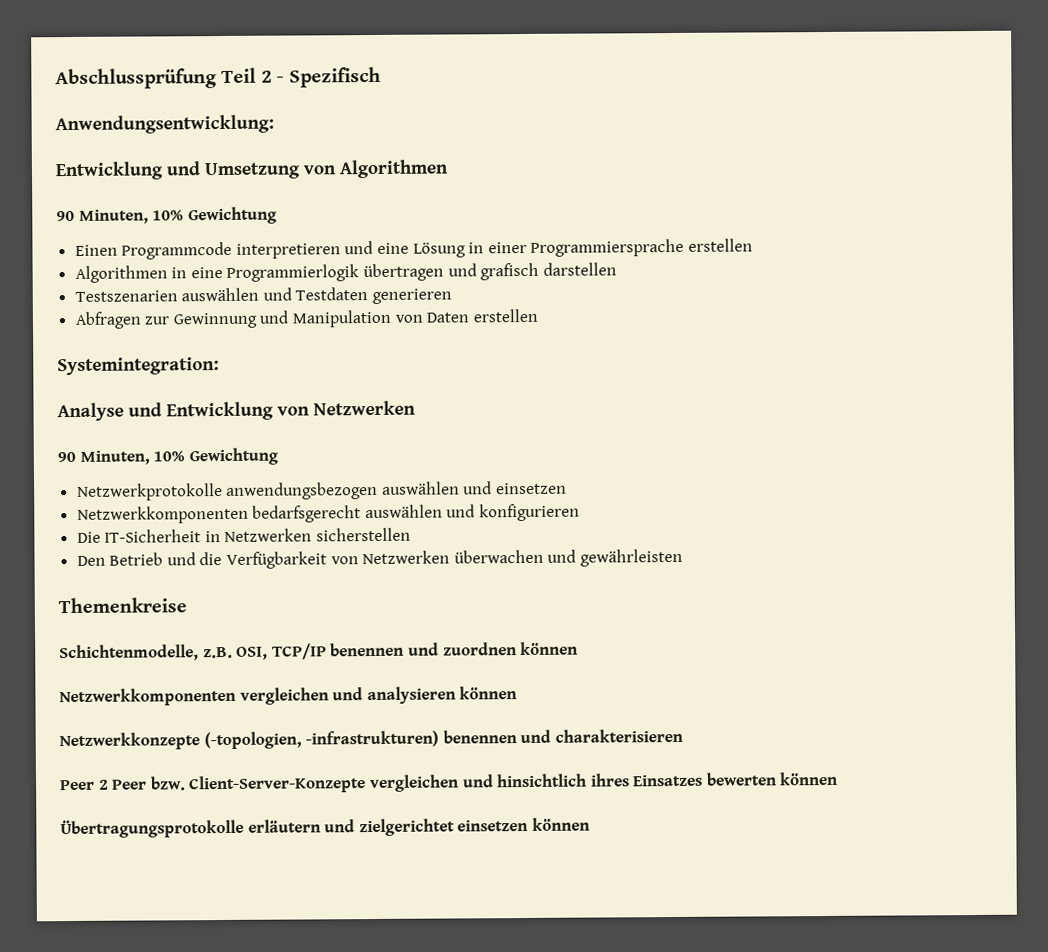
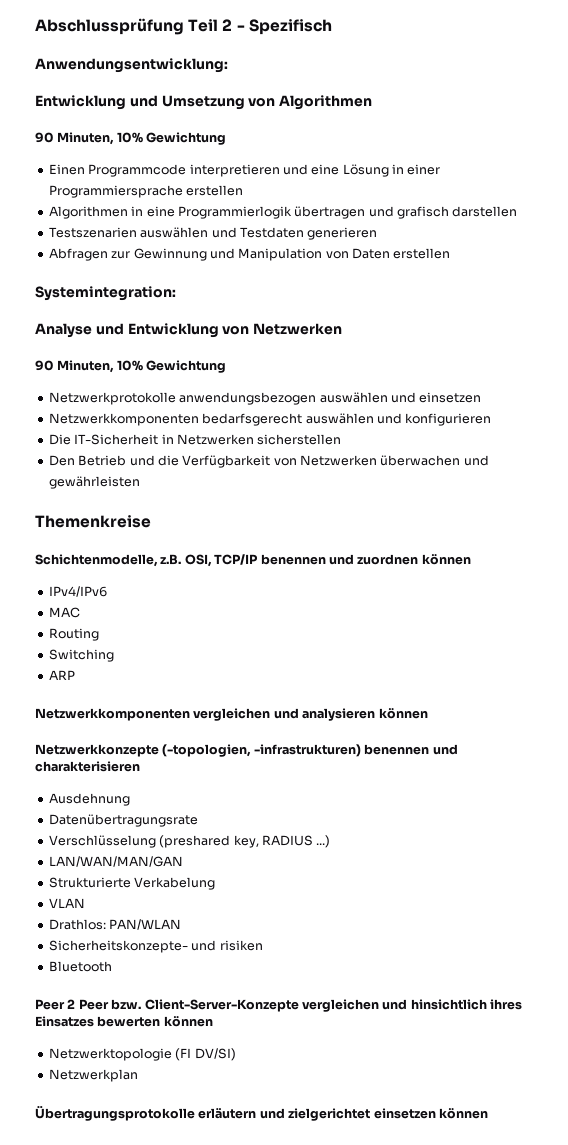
+ IPv4/IPv6
+ MAC
+ Routing
+ Switching
+ ARP
+ Ausdehnung
+ Datenübertragungsrate
+ Verschlüsselung (preshared key, RADIUS ...)
+ LAN/WAN/MAN/GAN
+ Strukturierte Verkabelung
+ VLAN
+ Drathlos: PAN/WLAN
+ Sicherheitskonzepte- und risiken
+ Bluetooth
+ Netzwerktopologie (FI DV/SI)
+ Netzwerkplan

